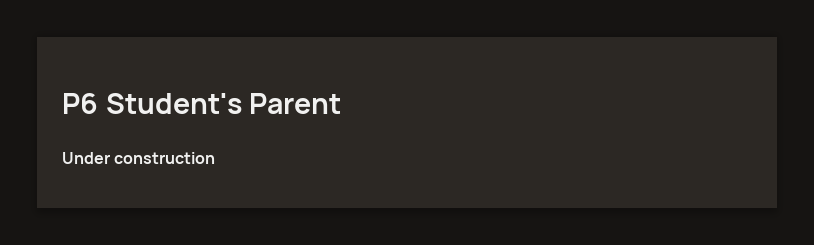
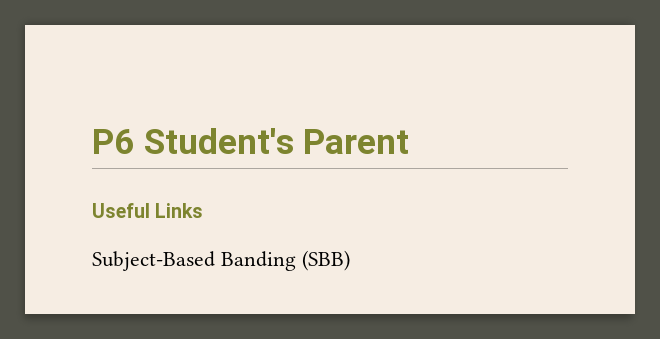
- Under construction
+ Useful Links
+ Subject-Based Banding (SBB)

